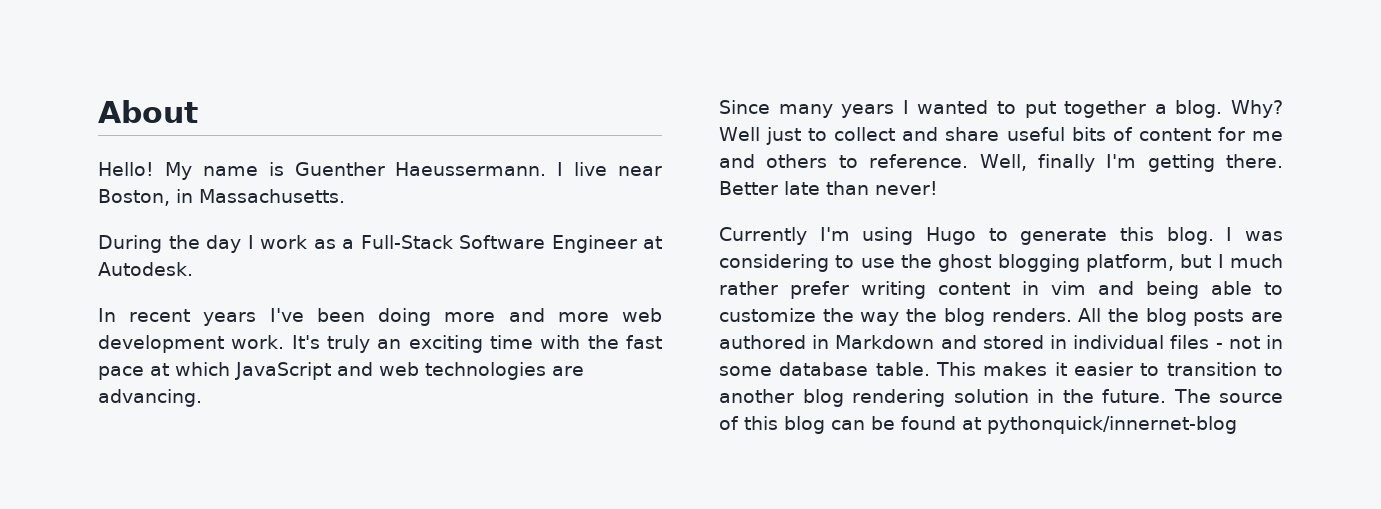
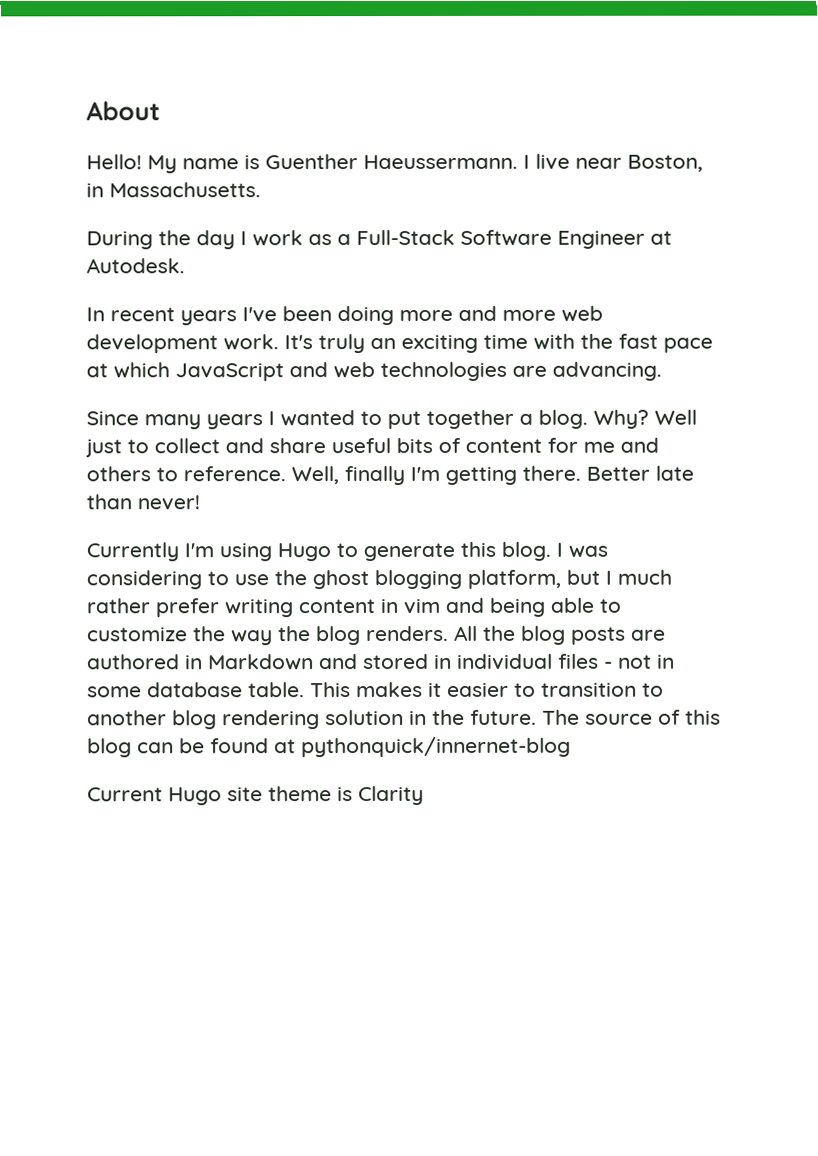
+ Current Hugo site theme is Clarity

